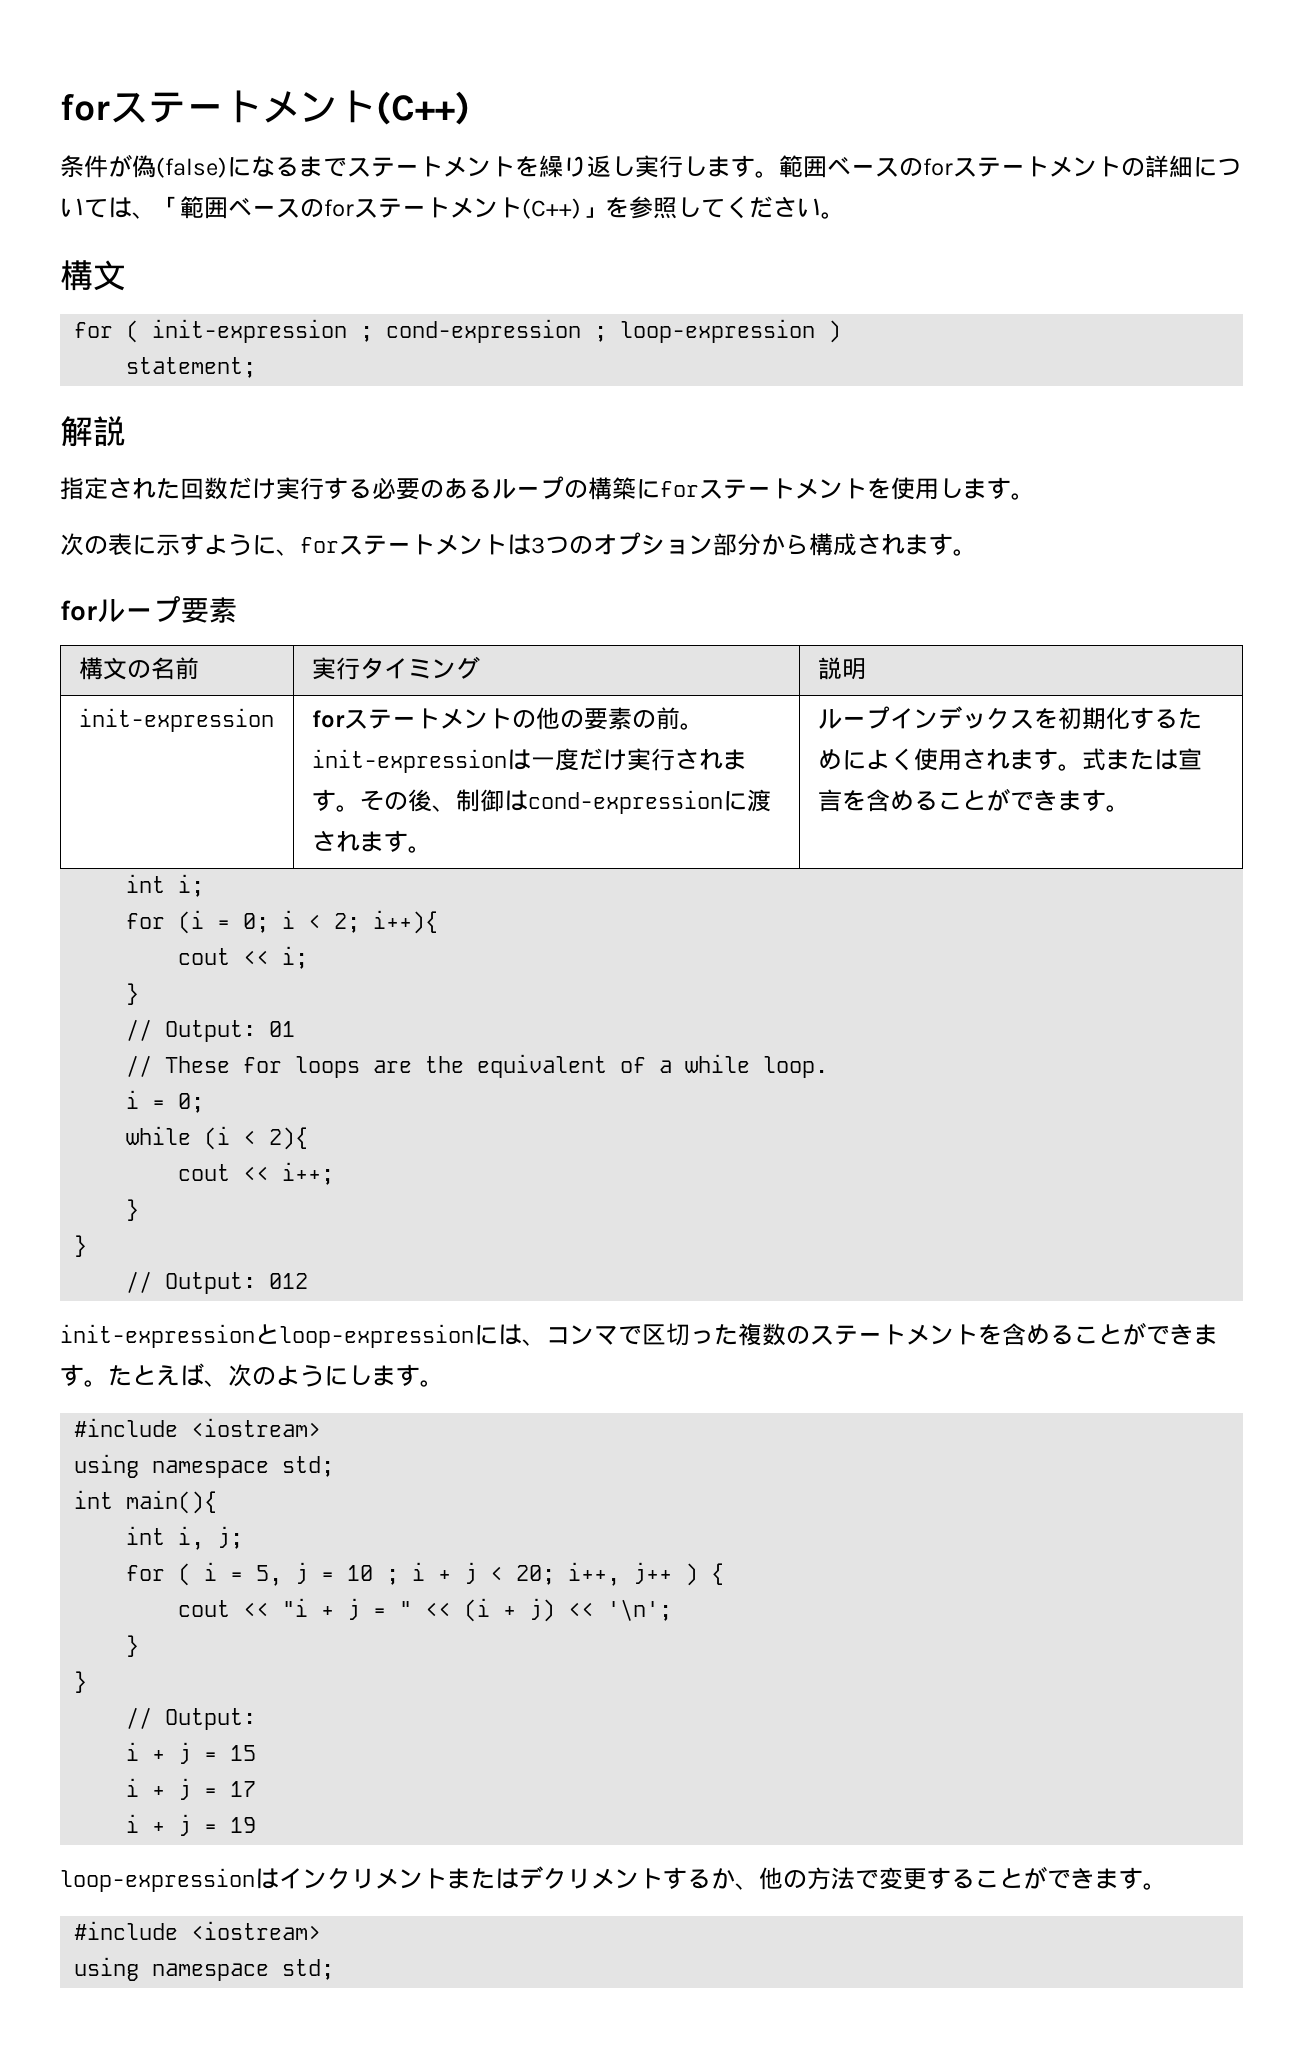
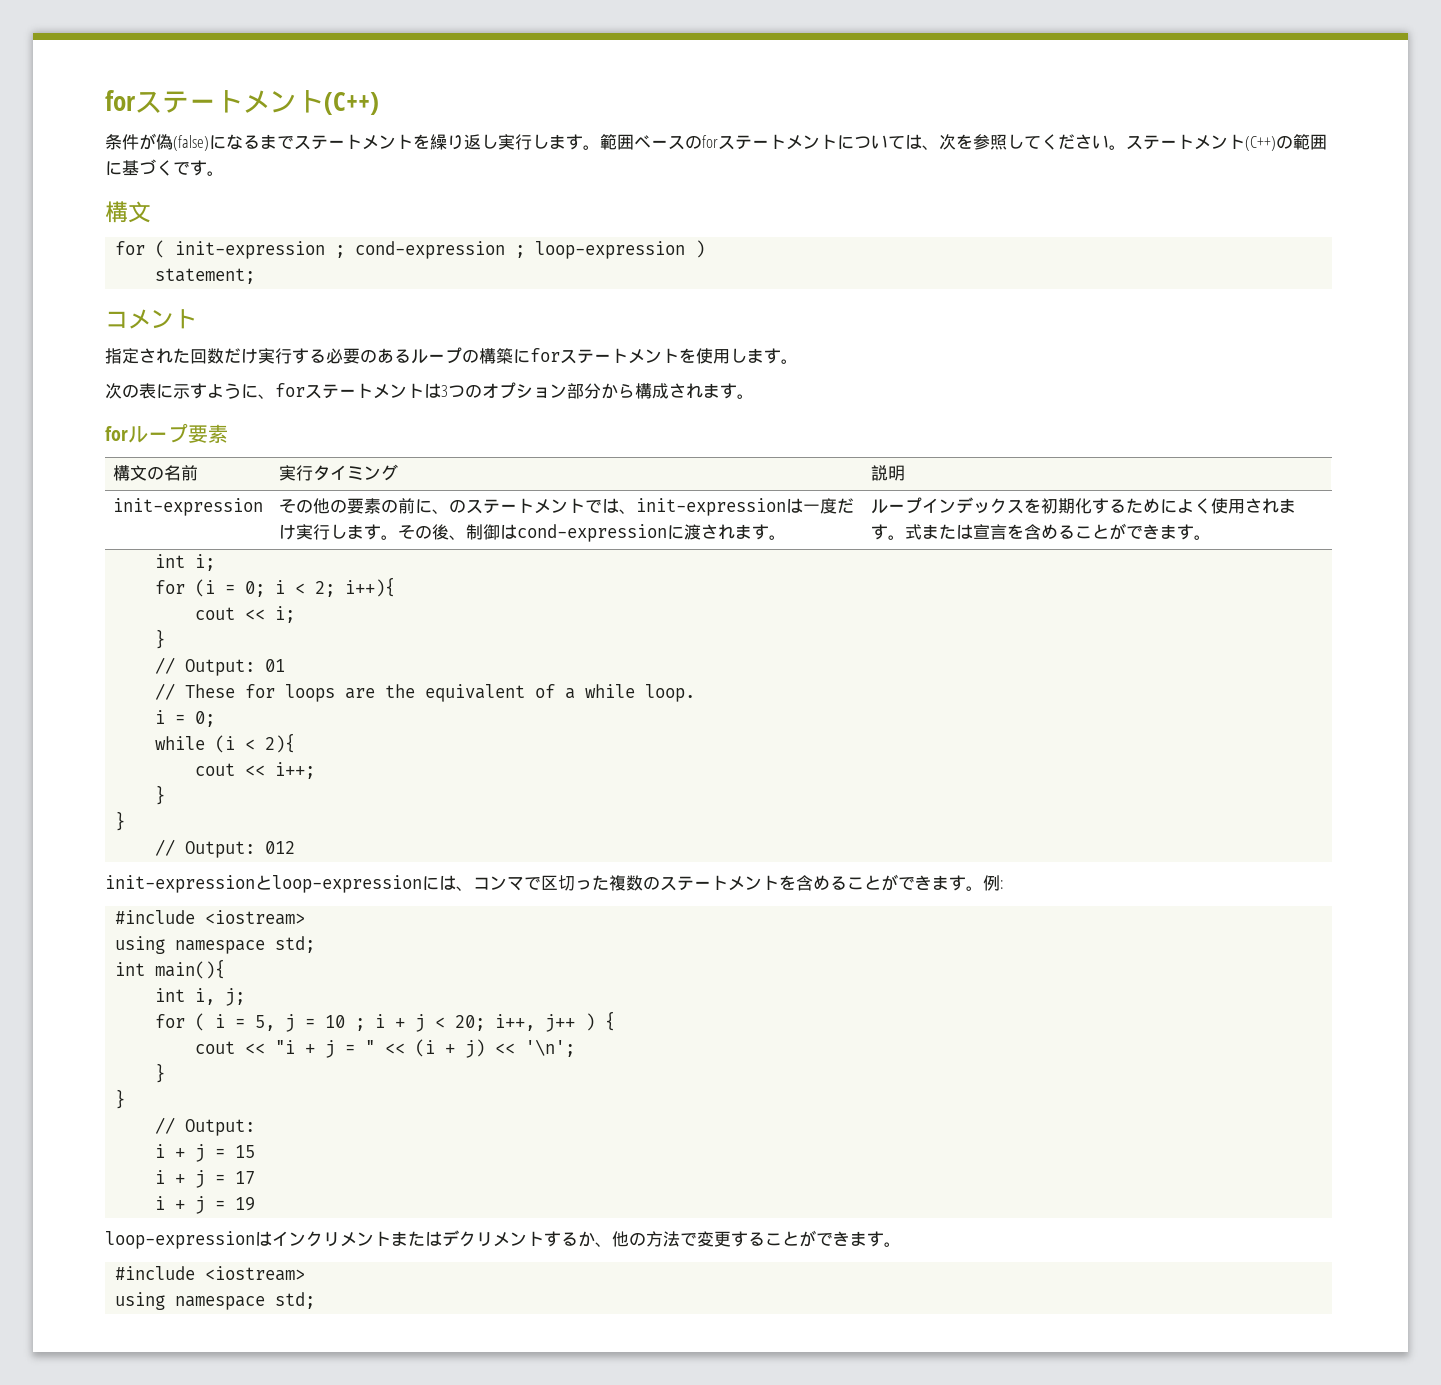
- 範囲ベースのforステートメントの詳細については、「範囲ベースのforステートメント(C++)」を参照してください。
+ 範囲ベースのforステートメントについては、次を参照してください。ステートメント(C++)の範囲に基づくです。
- 解説
+ コメント
- forステートメントの他の要素の前。init-expressionは一度だけ実行されます。
+ その他の要素の前に、のステートメントでは、init-expressionは一度だけ実行します。
- たとえば、次のようにします。
+ 例:

